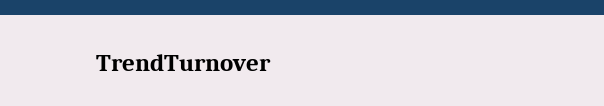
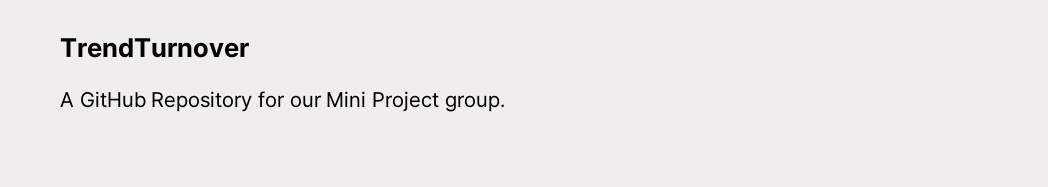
+ A GitHub Repository for our Mini Project group.

